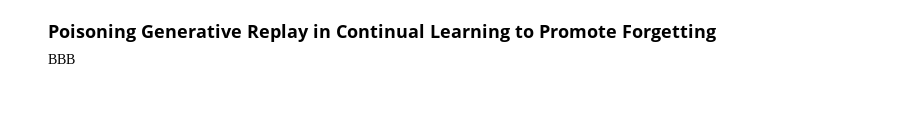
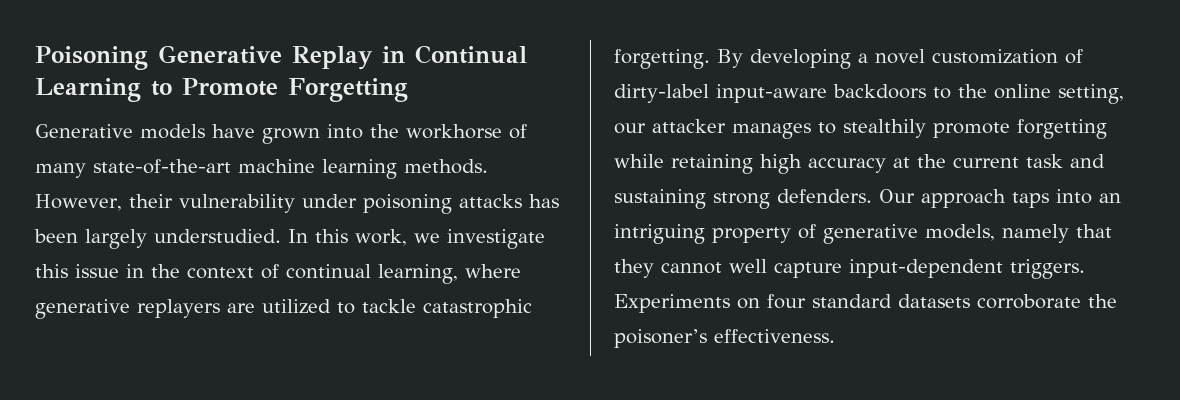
- BBB
+ Generative models have grown into the workhorse of many state-of-the-art machine learning methods. However, their vulnerability under poisoning attacks has been largely understudied. In this work, we investigate this issue in the context of continual learning, where generative replayers are utilized to tackle catastrophic forgetting. By developing a novel customization of dirty-label input-aware backdoors to the online setting, our attacker manages to stealthily promote forgetting while retaining high accuracy at the current task and sustaining strong defenders. Our approach taps into an intriguing property of generative models, namely that they cannot well capture input-dependent triggers. Experiments on four standard datasets corroborate the poisoner’s effectiveness.

